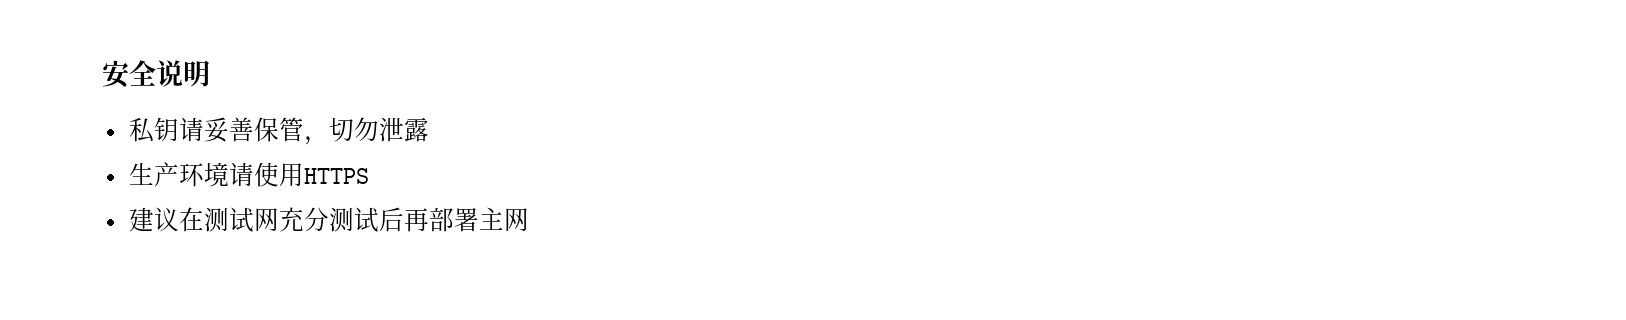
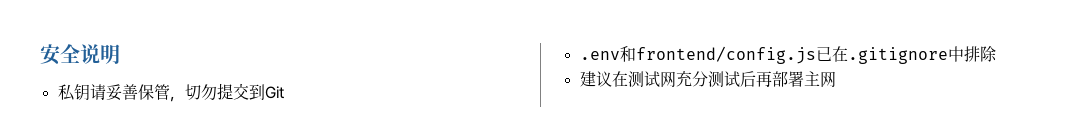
- 私钥请妥善保管，切勿泄露
- 生产环境请使用HTTPS
+ 私钥请妥善保管，切勿提交到Git
+ .env和frontend/config.js已在.gitignore中排除

